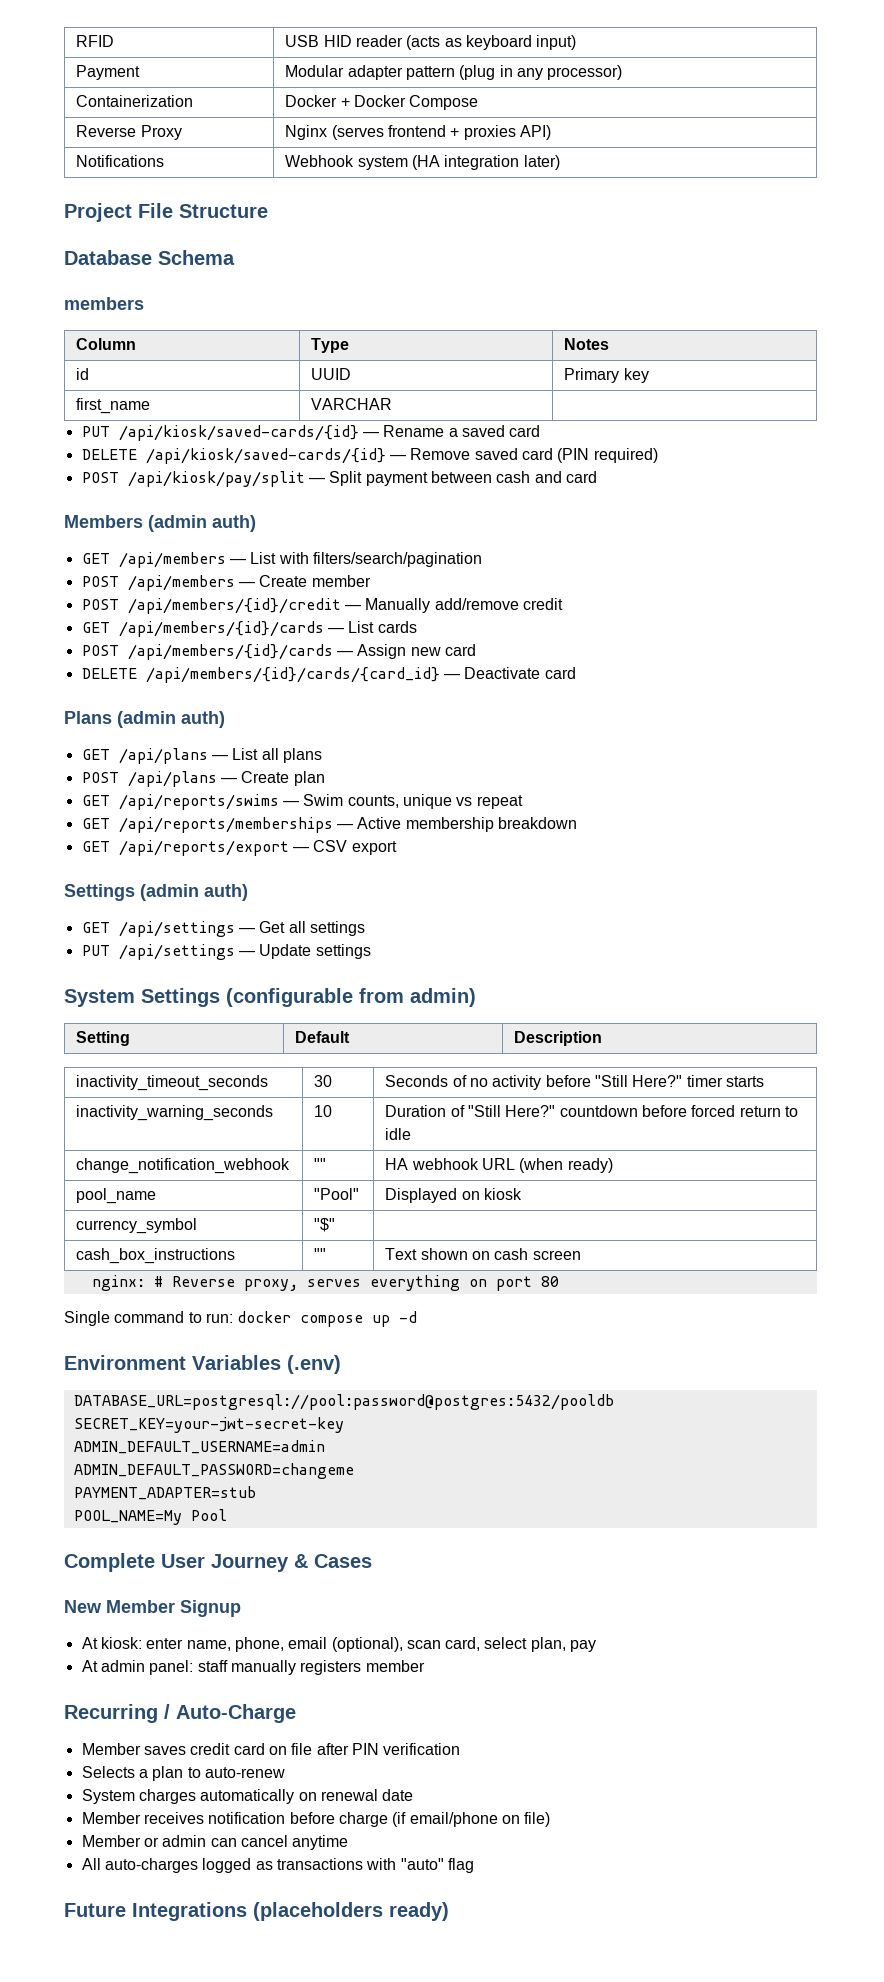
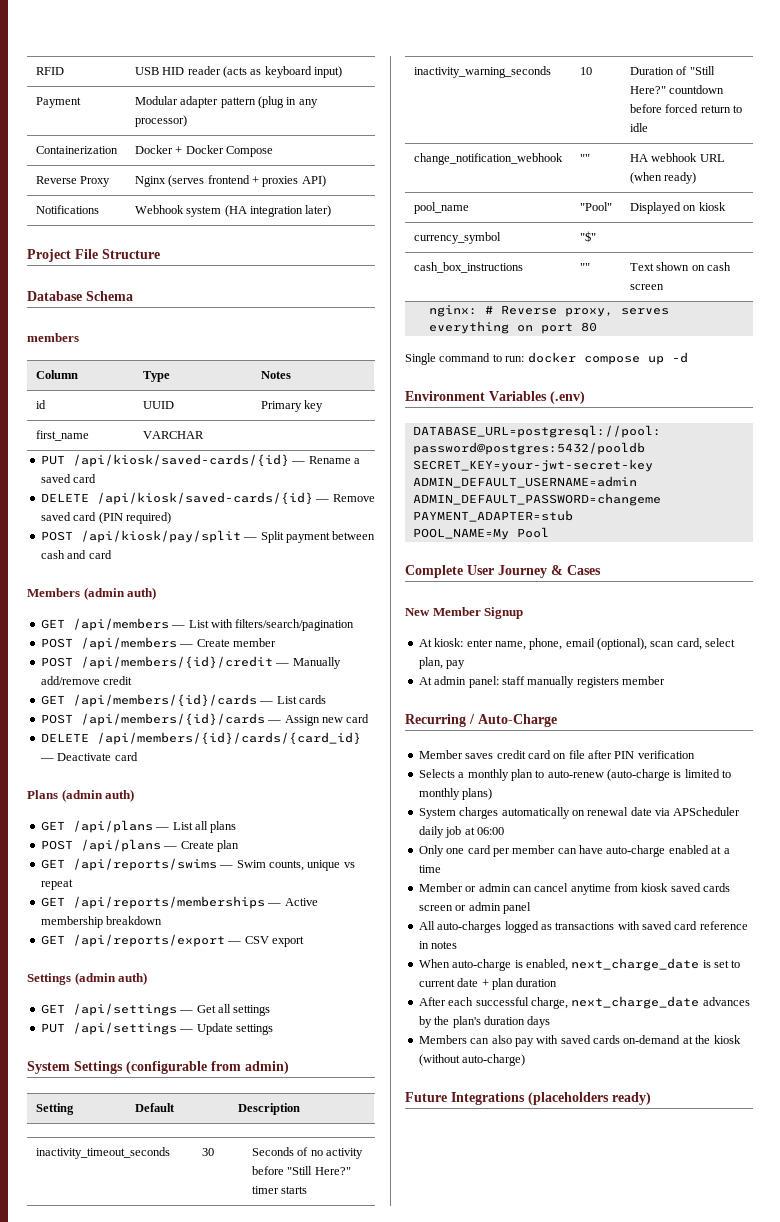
- Selects a plan to auto-renew
+ Selects a monthly plan to auto-renew (auto-charge is limited to monthly plans)
- System charges automatically on renewal date
- Member receives notification before charge (if email/phone on file)
+ System charges automatically on renewal date via APScheduler daily job at 06:00
+ Only one card per member can have auto-charge enabled at a time
- Member or admin can cancel anytime
+ Member or admin can cancel anytime from kiosk saved cards screen or admin panel
- All auto-charges logged as transactions with "auto" flag
+ All auto-charges logged as transactions with saved card reference in notes
+ When auto-charge is enabled, next_charge_date is set to current date + plan duration
+ After each successful charge, next_charge_date advances by the plan's duration days
+ Members can also pay with saved cards on-demand at the kiosk (without auto-charge)

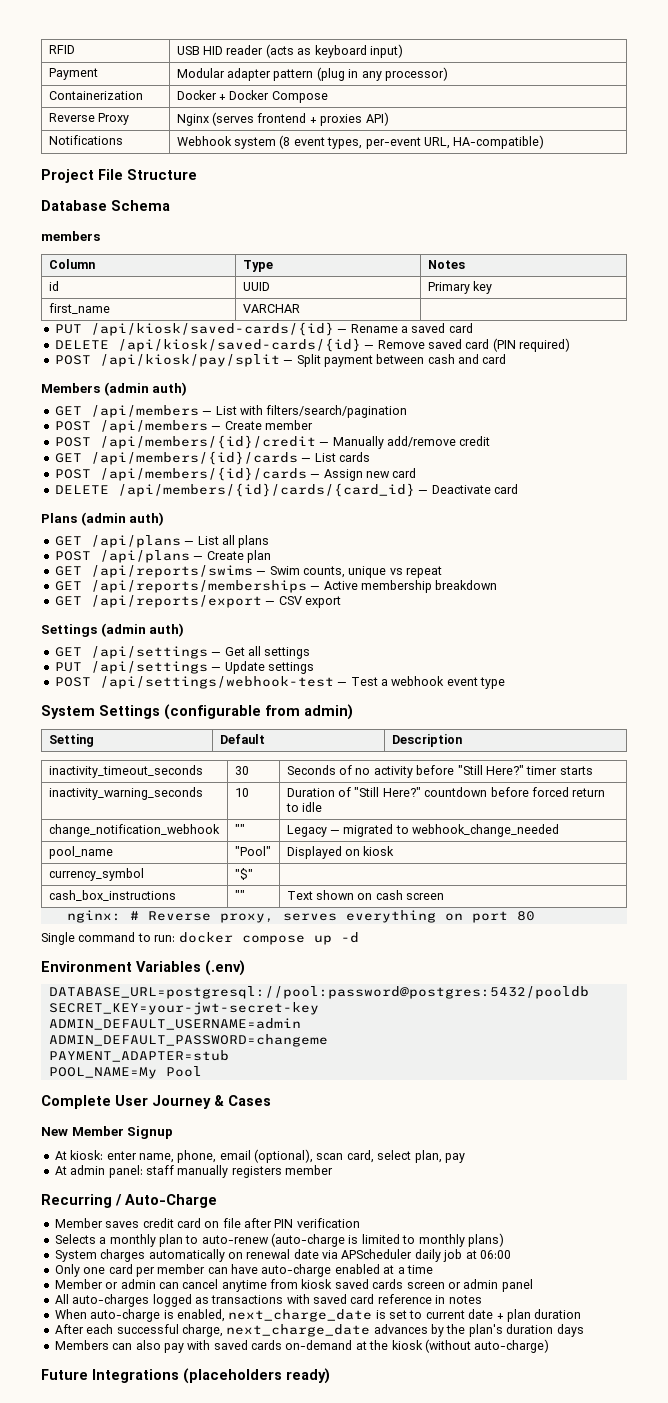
- Notifications | Webhook system (HA integration later)
+ Notifications | Webhook system (8 event types, per-event URL, HA-compatible)
+ POST /api/settings/webhook-test — Test a webhook event type
- change_notification_webhook | "" | HA webhook URL (when ready)
+ change_notification_webhook | "" | Legacy — migrated to webhook_change_needed

